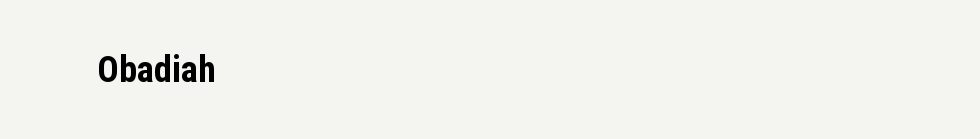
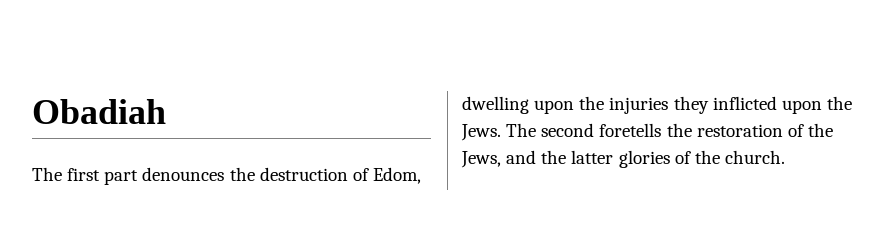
+ The first part denounces the destruction of Edom, dwelling upon the injuries they inflicted upon the Jews. The second foretells the restoration of the Jews, and the latter glories of the church.

